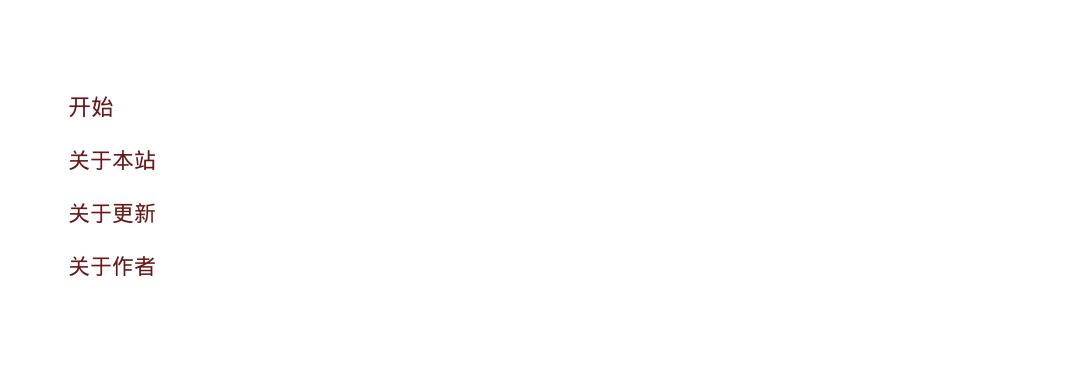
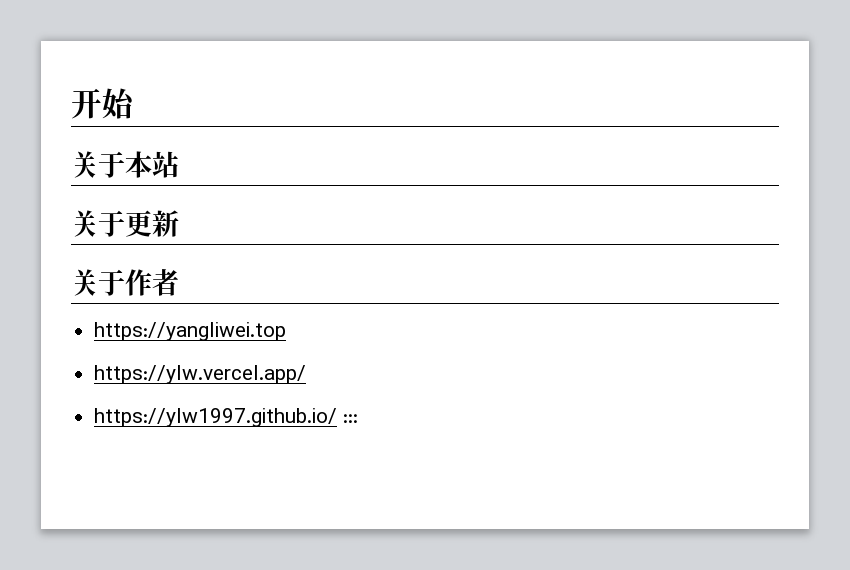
+ https://yangliwei.top
+ https://ylw.vercel.app/
+ https://ylw1997.github.io/ :::

